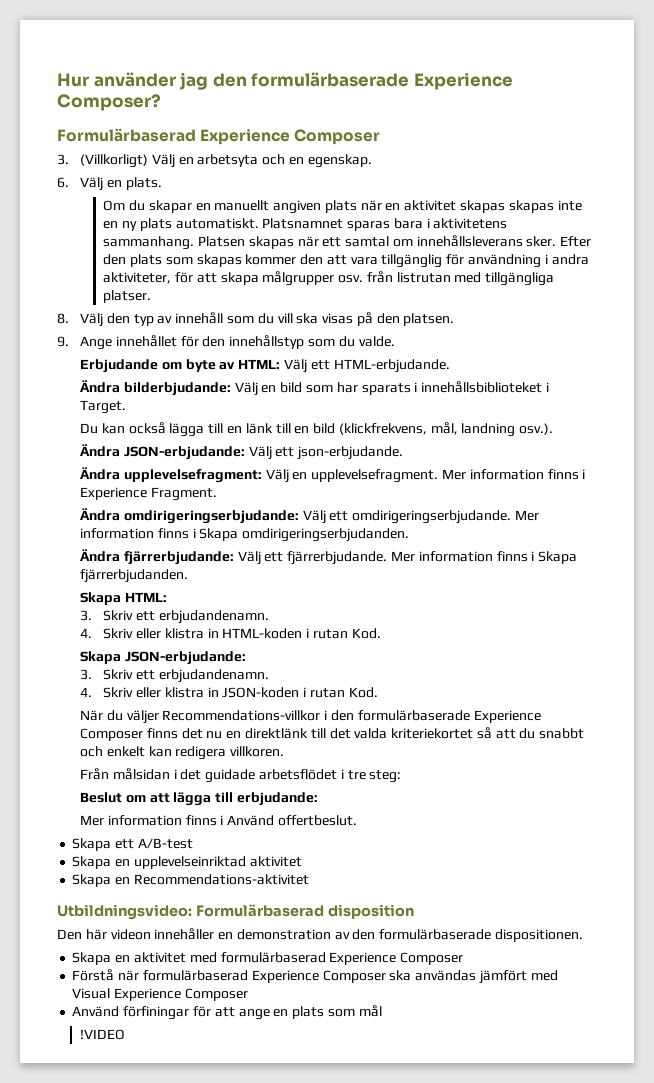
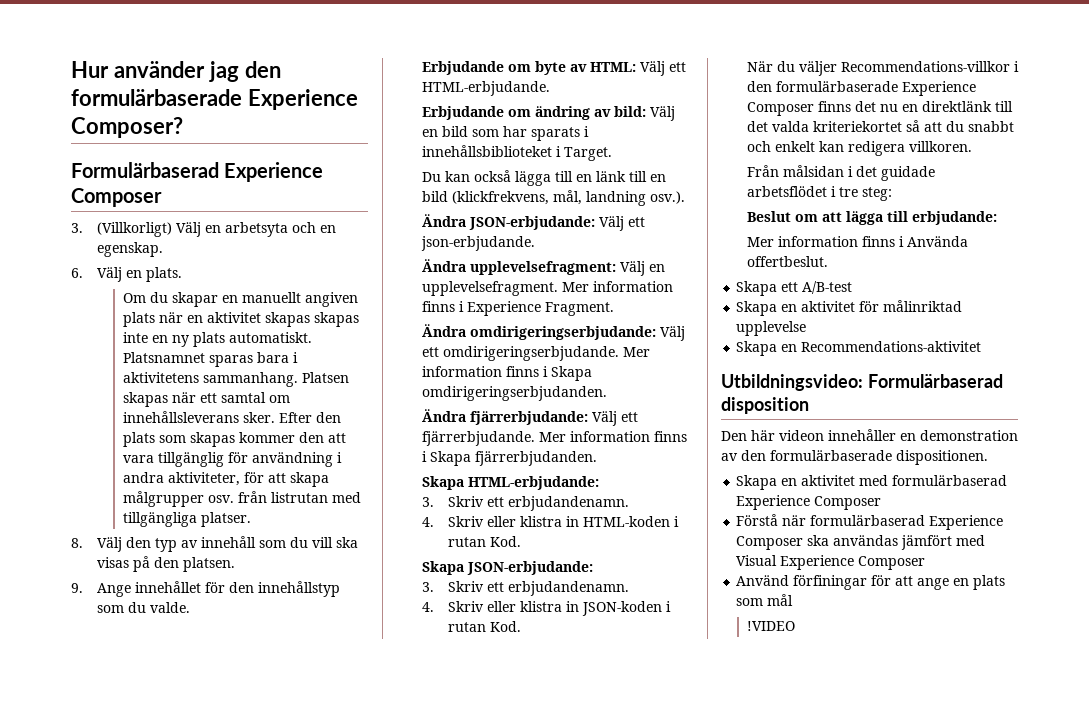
- Ändra bilderbjudande: Välj en bild som har sparats i innehållsbiblioteket i Target.
+ Erbjudande om ändring av bild: Välj en bild som har sparats i innehållsbiblioteket i Target.
- Skapa HTML:
+ Skapa HTML-erbjudande:
- Mer information finns i Använd offertbeslut.
+ Mer information finns i Använda offertbeslut.
- Skapa en upplevelseinriktad aktivitet
+ Skapa en aktivitet för målinriktad upplevelse

